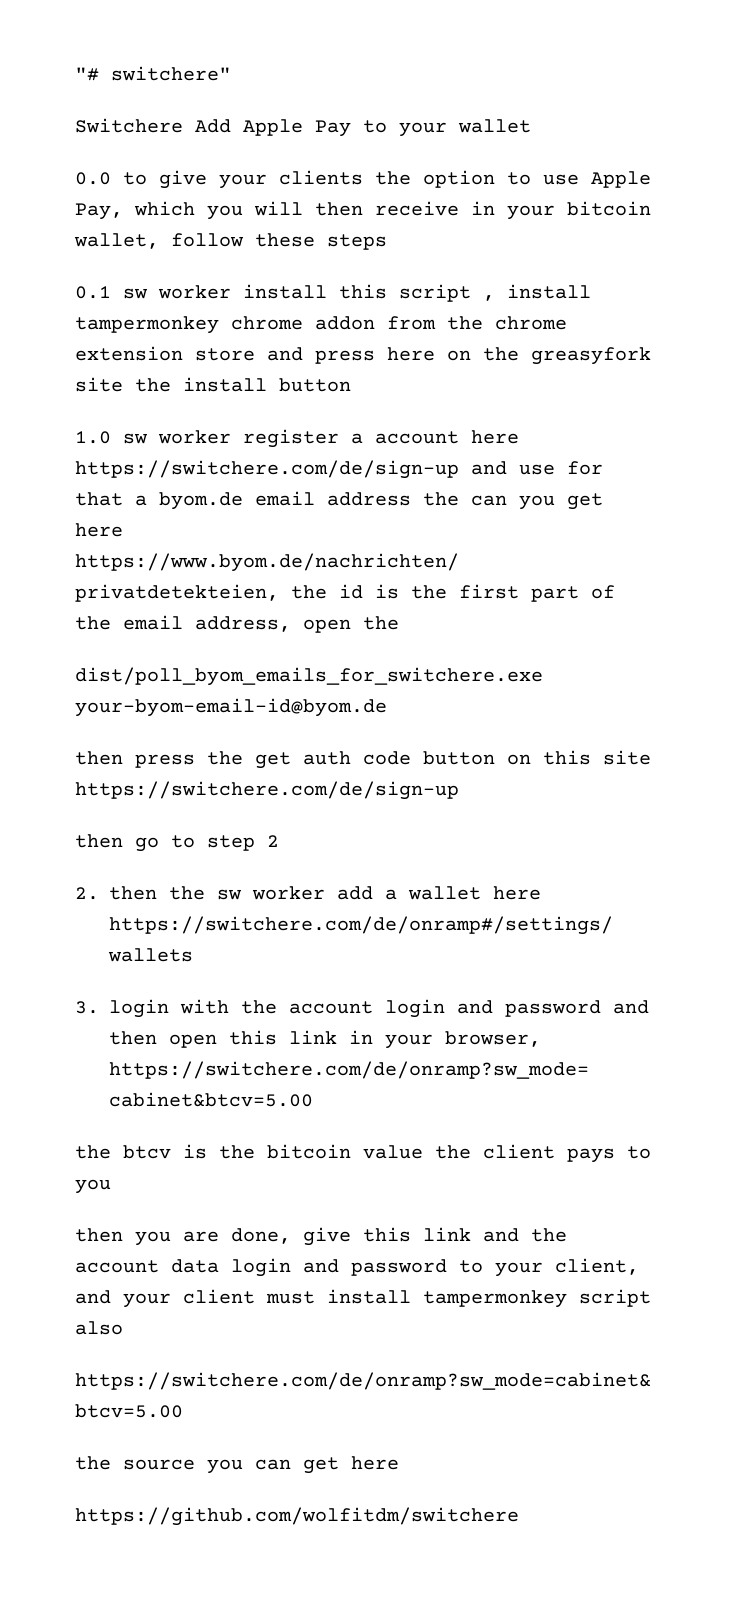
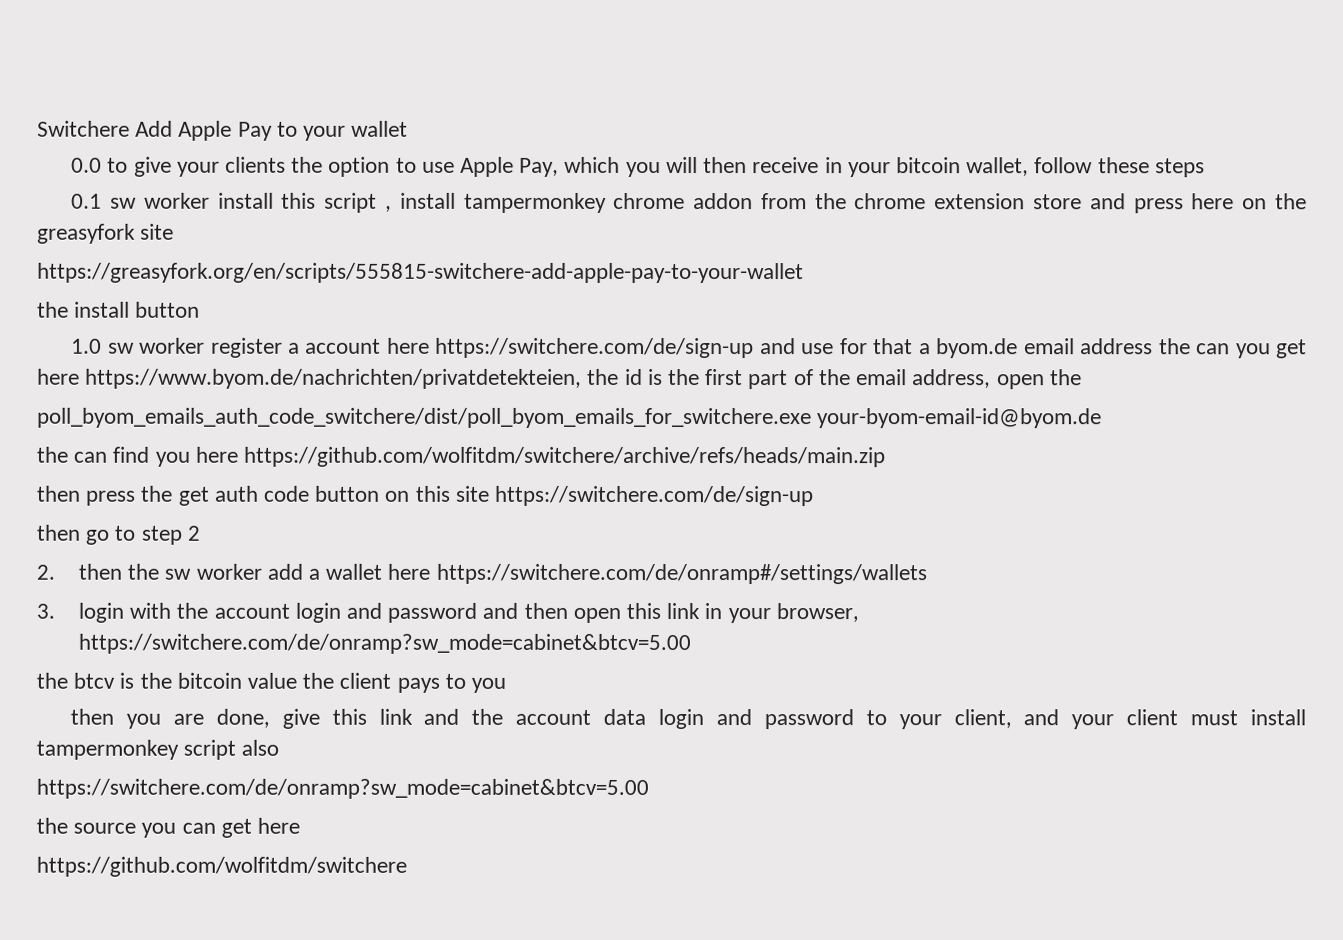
- "# switchere"
- 0.1 sw worker install this script , install tampermonkey chrome addon from the chrome extension store and press here on the greasyfork site the install button
+ 0.1 sw worker install this script , install tampermonkey chrome addon from the chrome extension store and press here on the greasyfork site
+ https://greasyfork.org/en/scripts/555815-switchere-add-apple-pay-to-your-wallet
+ the install button
- dist/poll_byom_emails_for_switchere.exe your-byom-email-id@byom.de
+ poll_byom_emails_auth_code_switchere/dist/poll_byom_emails_for_switchere.exe your-byom-email-id@byom.de
+ the can find you here https://github.com/wolfitdm/switchere/archive/refs/heads/main.zip

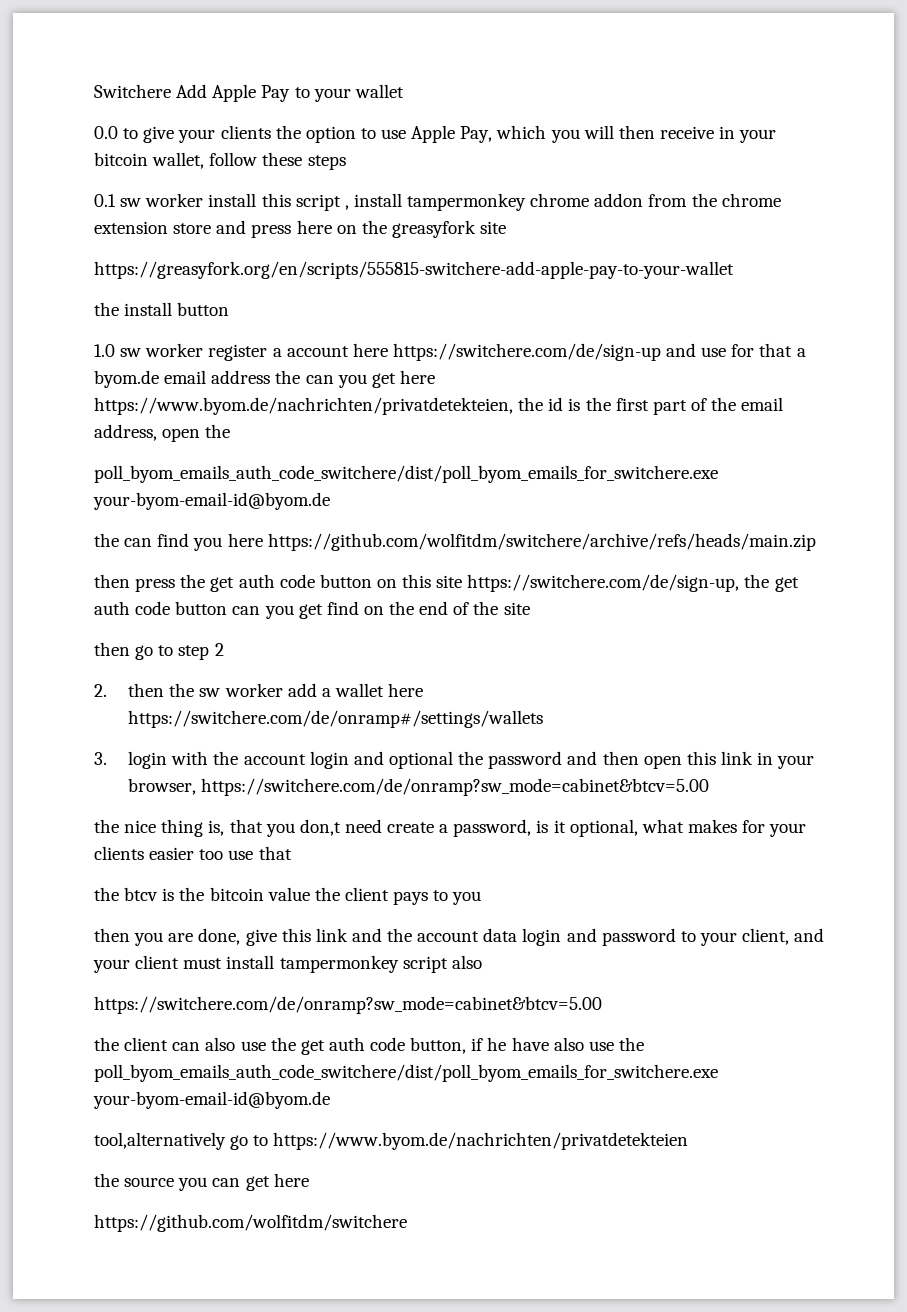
- then press the get auth code button on this site https://switchere.com/de/sign-up
+ then press the get auth code button on this site https://switchere.com/de/sign-up, the get auth code button can you get find on the end of the site
- 3. login with the account login and password and then open this link in your browser, https://switchere.com/de/onramp?sw_mode=cabinet&btcv=5.00
+ 3. login with the account login and optional the password and then open this link in your browser, https://switchere.com/de/onramp?sw_mode=cabinet&btcv=5.00
+ the nice thing is, that you don,t need create a password, is it optional, what makes for your clients easier too use that
+ the client can also use the get auth code button, if he have also use the poll_byom_emails_auth_code_switchere/dist/poll_byom_emails_for_switchere.exe your-byom-email-id@byom.de
+ tool,alternatively go to https://www.byom.de/nachrichten/privatdetekteien

